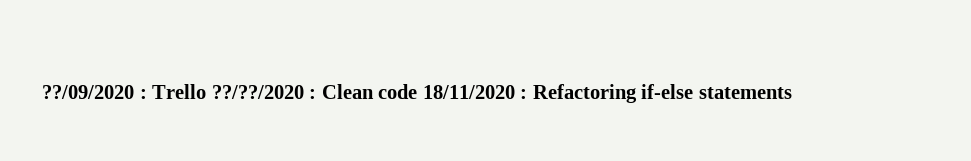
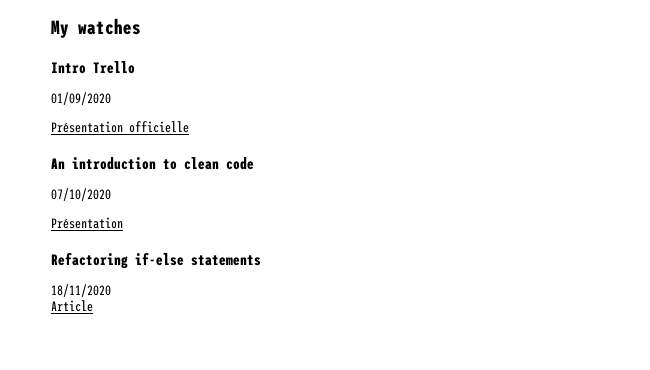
- ??/09/2020 : Trello ??/??/2020 : Clean code 18/11/2020 : Refactoring if-else statements
+ My watches
+ Intro Trello
+ 01/09/2020
+ Présentation officielle
+ An introduction to clean code
+ 07/10/2020
+ Présentation
+ Refactoring if-else statements
+ 18/11/2020
+ Article

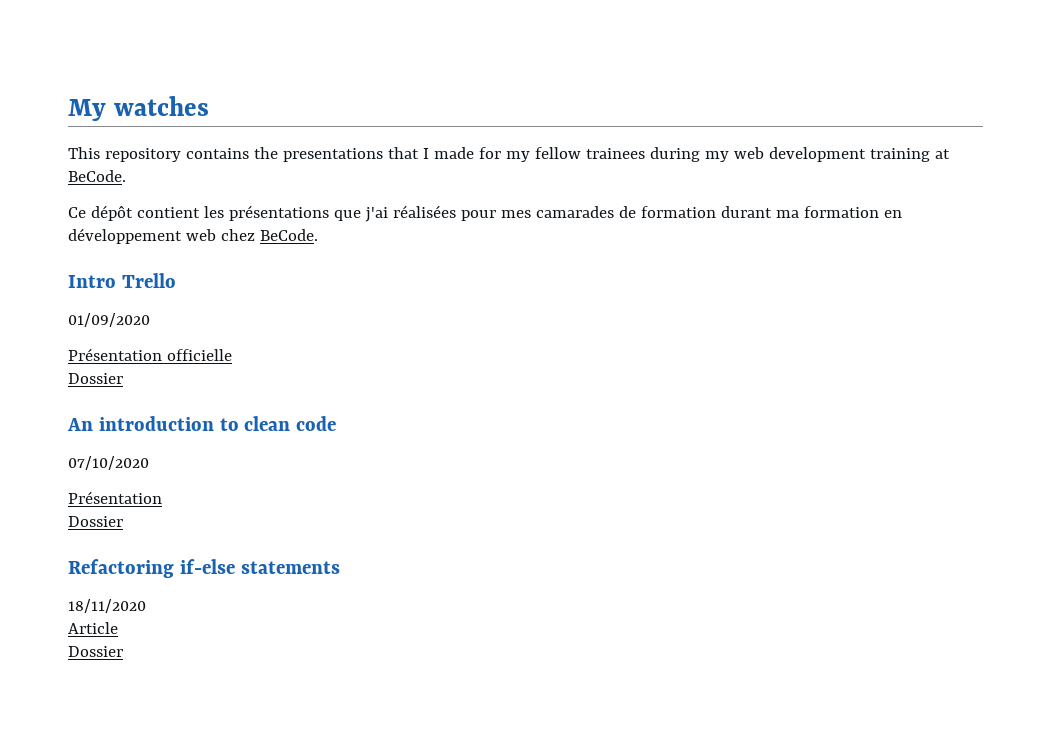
+ This repository contains the presentations that I made for my fellow trainees during my web development training at BeCode.
+ Ce dépôt contient les présentations que j'ai réalisées pour mes camarades de formation durant ma formation en développement web chez BeCode.
  Présentation officielle
+ Dossier
  07/10/2020
  Présentation
+ Dossier
  Article
+ Dossier

